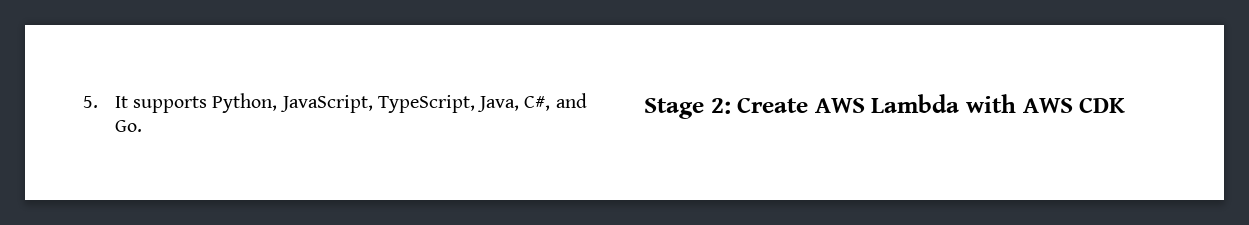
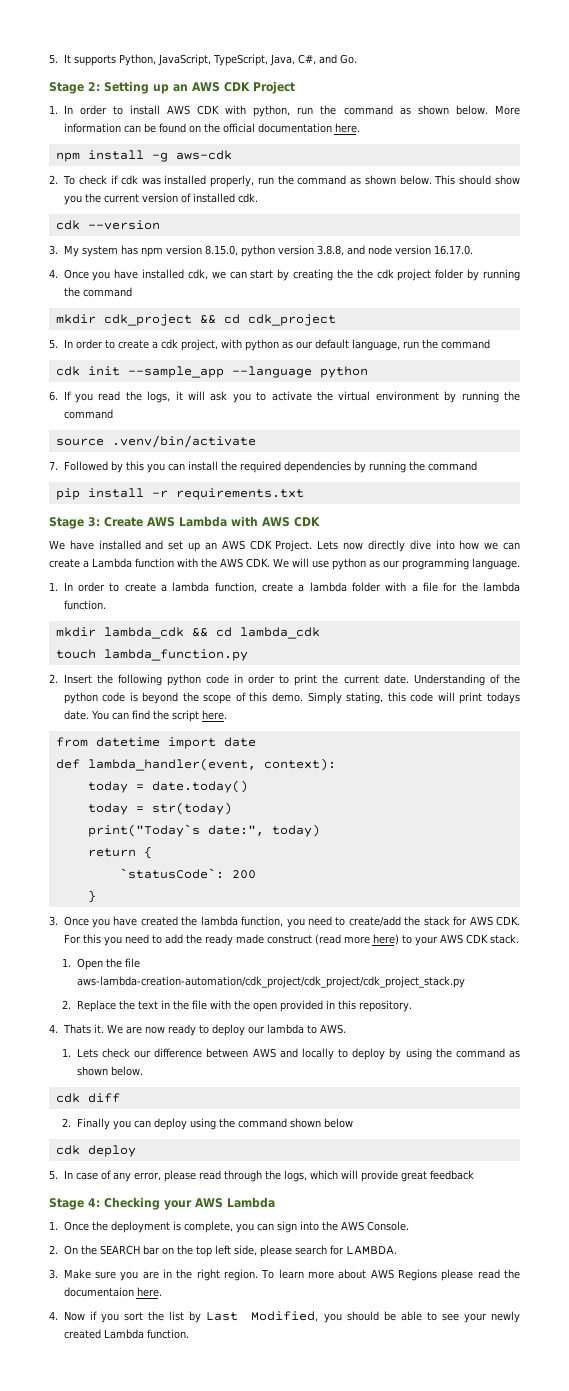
- Stage 2: Create AWS Lambda with AWS CDK
+ Stage 2: Setting up an AWS CDK Project
+ 1. In order to install AWS CDK with python, run the command as shown below. More information can be found on the official documentation here.
+ npm install -g aws-cdk
+ 2. To check if cdk was installed properly, run the command as shown below. This should show you the current version of installed cdk.
+ cdk --version
+ 3. My system has npm version 8.15.0, python version 3.8.8, and node version 16.17.0.
+ 4. Once you have installed cdk, we can start by creating the the cdk project folder by running the command
+ mkdir cdk_project && cd cdk_project
+ 5. In order to create a cdk project, with python as our default language, run the command
+ cdk init --sample_app --language python
+ 6. If you read the logs, it will ask you to activate the virtual environment by running the command
+ source .venv/bin/activate
+ 7. Followed by this you can install the required dependencies by running the command
+ pip install -r requirements.txt
+ Stage 3: Create AWS Lambda with AWS CDK
+ We have installed and set up an AWS CDK Project. Lets now directly dive into how we can create a Lambda function with the AWS CDK. We will use python as our programming language.
+ 1. In order to create a lambda function, create a lambda folder with a file for the lambda function.
+ mkdir lambda_cdk && cd lambda_cdk
+ touch lambda_function.py
+ 2. Insert the following python code in order to print the current date. Understanding of the python code is beyond the scope of this demo. Simply stating, this code will print todays date. You can find the script here.
+ from datetime import date
+ def lambda_handler(event, context):
+ today = date.today()
+ today = str(today)
+ print("Today`s date:", today)
+ return {
+ `statusCode`: 200
+ }
+ 3. Once you have created the lambda function, you need to create/add the stack for AWS CDK. For this you need to add the ready made construct (read more here) to your AWS CDK stack.
+ 1. Open the file aws-lambda-creation-automation/cdk_project/cdk_project/cdk_project_stack.py
+ 2. Replace the text in the file with the open provided in this repository.
+ 4. Thats it. We are now ready to deploy our lambda to AWS.
+ 1. Lets check our difference between AWS and locally to deploy by using the command as shown below.
+ cdk diff
+ 2. Finally you can deploy using the command shown below
+ cdk deploy
+ 5. In case of any error, please read through the logs, which will provide great feedback
+ Stage 4: Checking your AWS Lambda
+ 1. Once the deployment is complete, you can sign into the AWS Console.
+ 2. On the SEARCH bar on the top left side, please search for LAMBDA.
+ 3. Make sure you are in the right region. To learn more about AWS Regions please read the documentaion here.
+ 4. Now if you sort the list by Last Modified, you should be able to see your newly created Lambda function.

